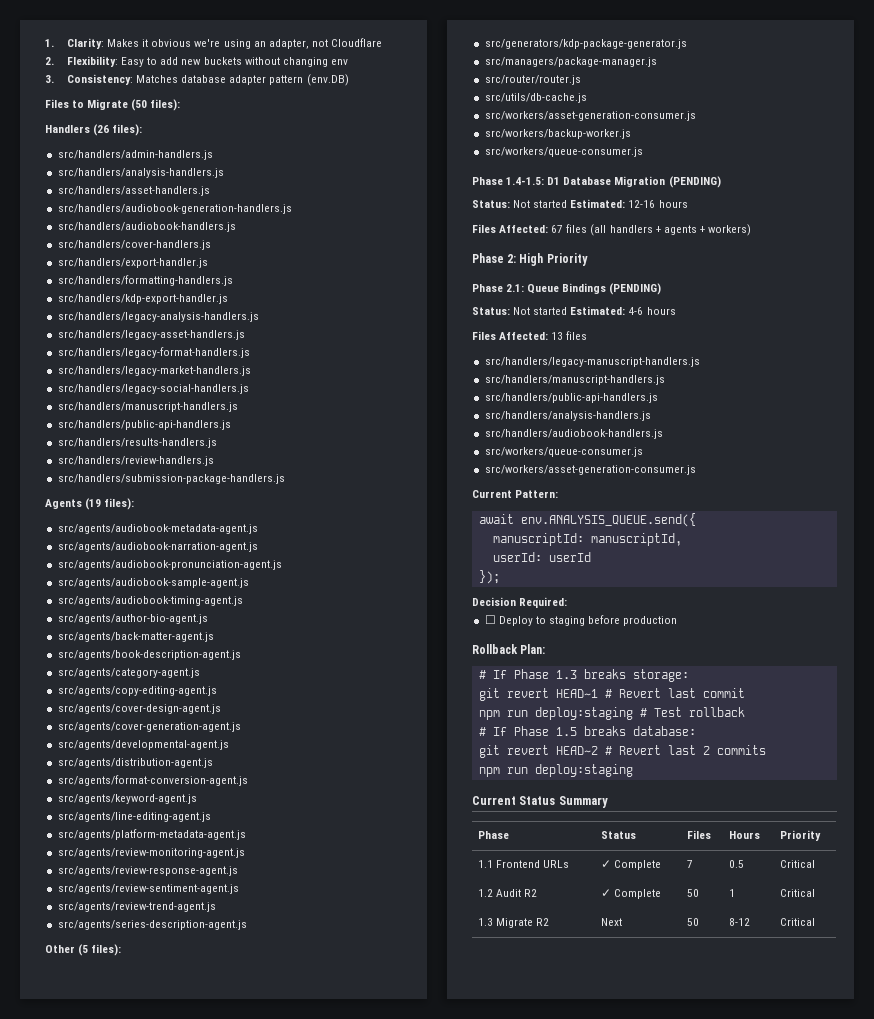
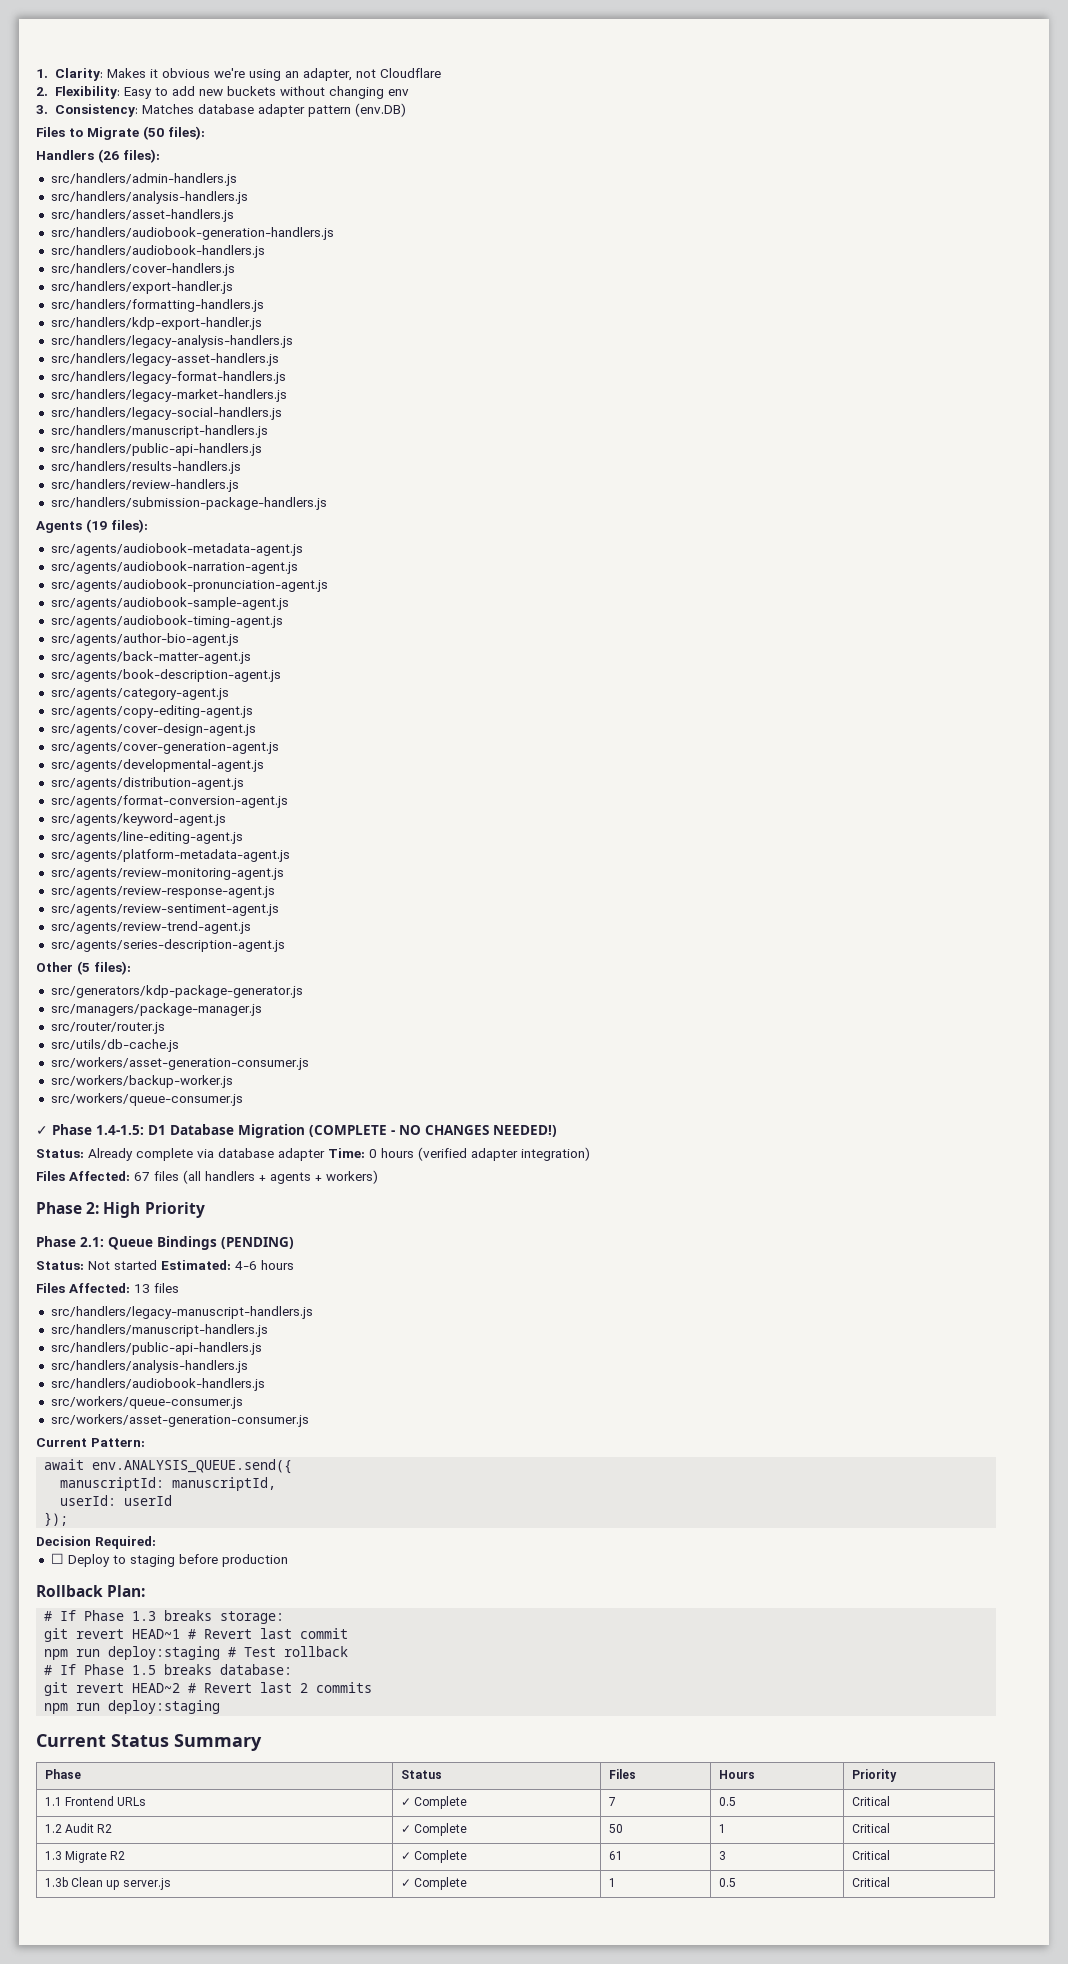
- Phase 1.4-1.5: D1 Database Migration (PENDING)
- Status: Not started Estimated: 12-16 hours
+ ✓ Phase 1.4-1.5: D1 Database Migration (COMPLETE - NO CHANGES NEEDED!)
+ Status: Already complete via database adapter Time: 0 hours (verified adapter integration)
- 1.3 Migrate R2 | Next | 50 | 8-12 | Critical
+ 1.3 Migrate R2 | ✓ Complete | 61 | 3 | Critical
+ 1.3b Clean up server.js | ✓ Complete | 1 | 0.5 | Critical

